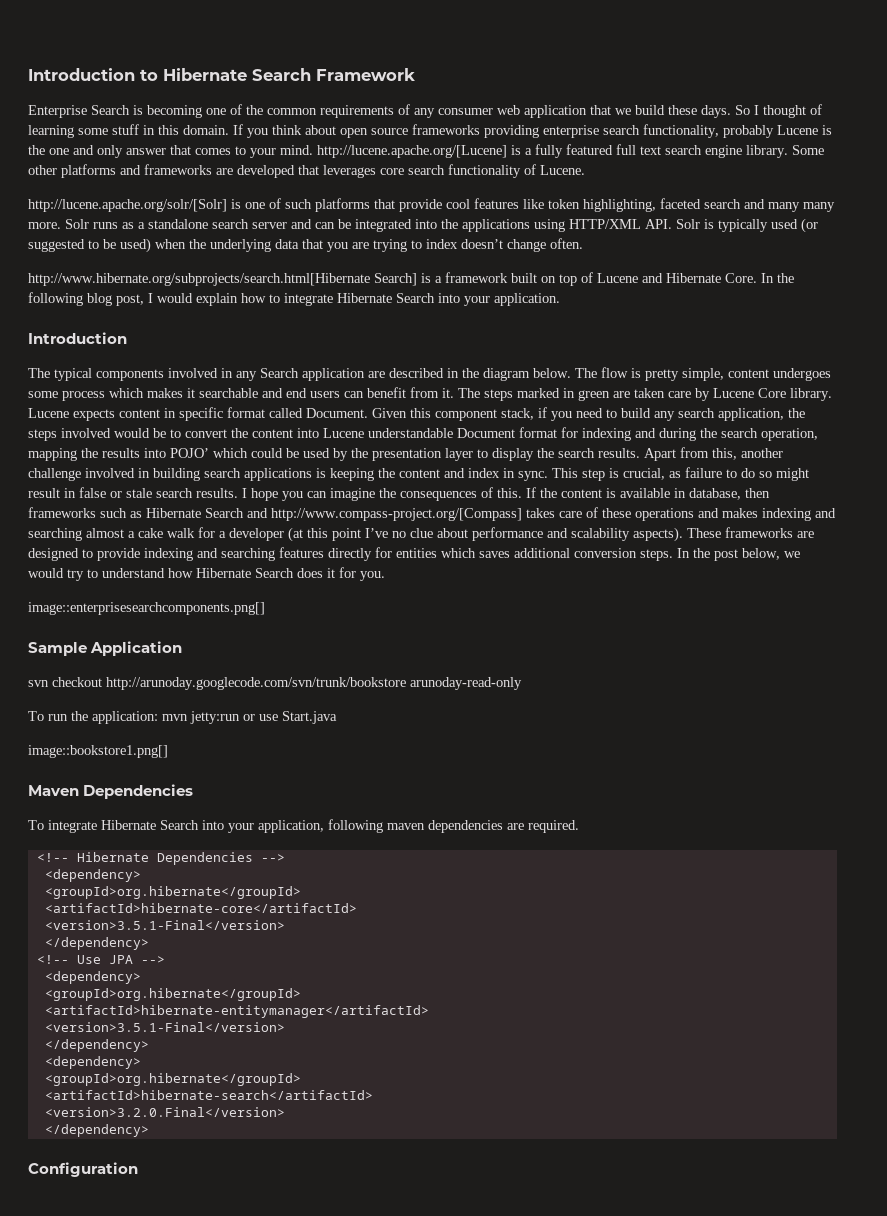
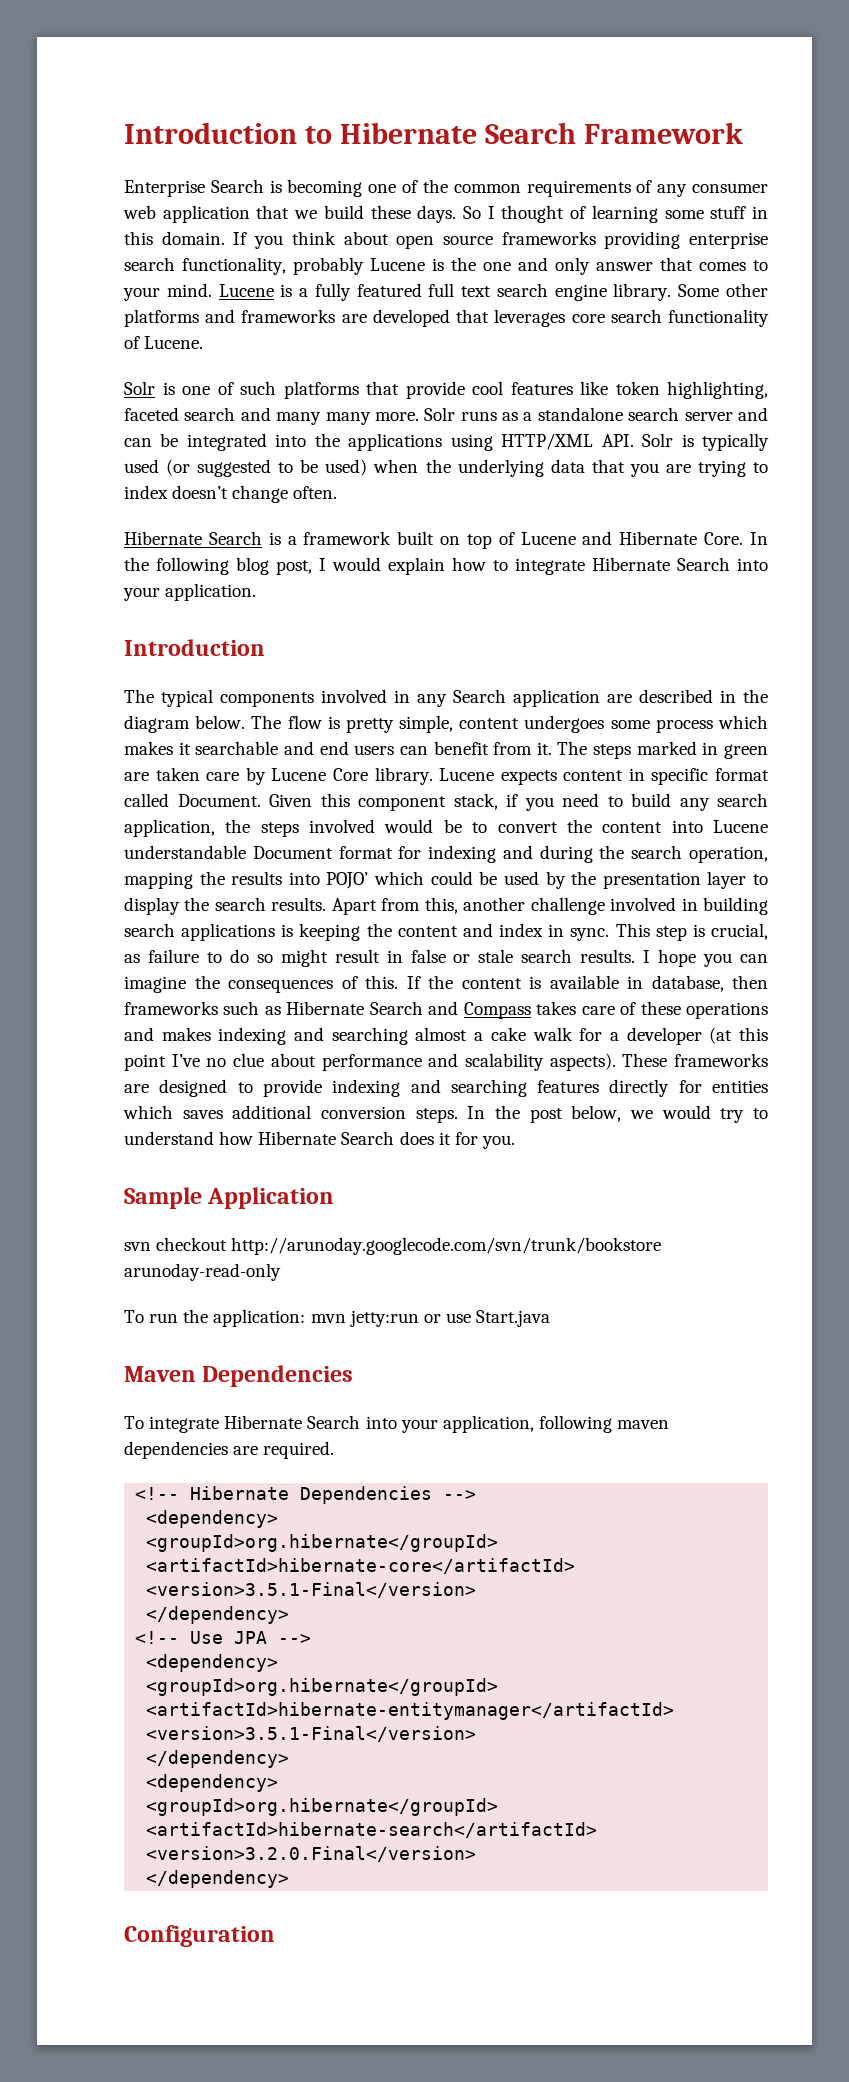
- If you think about open source frameworks providing enterprise search functionality, probably Lucene is the one and only answer that comes to your mind. http://lucene.apache.org/[Lucene] is a fully featured full text search engine library.
+ If you think about open source frameworks providing enterprise search functionality, probably Lucene is the one and only answer that comes to your mind. Lucene is a fully featured full text search engine library.
- http://lucene.apache.org/solr/[Solr] is one of such platforms that provide cool features like token highlighting, faceted search and many many more.
+ Solr is one of such platforms that provide cool features like token highlighting, faceted search and many many more.
- http://www.hibernate.org/subprojects/search.html[Hibernate Search] is a framework built on top of Lucene and Hibernate Core.
+ Hibernate Search is a framework built on top of Lucene and Hibernate Core.
- If the content is available in database, then frameworks such as Hibernate Search and http://www.compass-project.org/[Compass] takes care of these operations and makes indexing and searching almost a cake walk for a developer (at this point I’ve no clue about performance and scalability aspects).
+ If the content is available in database, then frameworks such as Hibernate Search and Compass takes care of these operations and makes indexing and searching almost a cake walk for a developer (at this point I’ve no clue about performance and scalability aspects).
- image::enterprisesearchcomponents.png[]
- image::bookstore1.png[]

